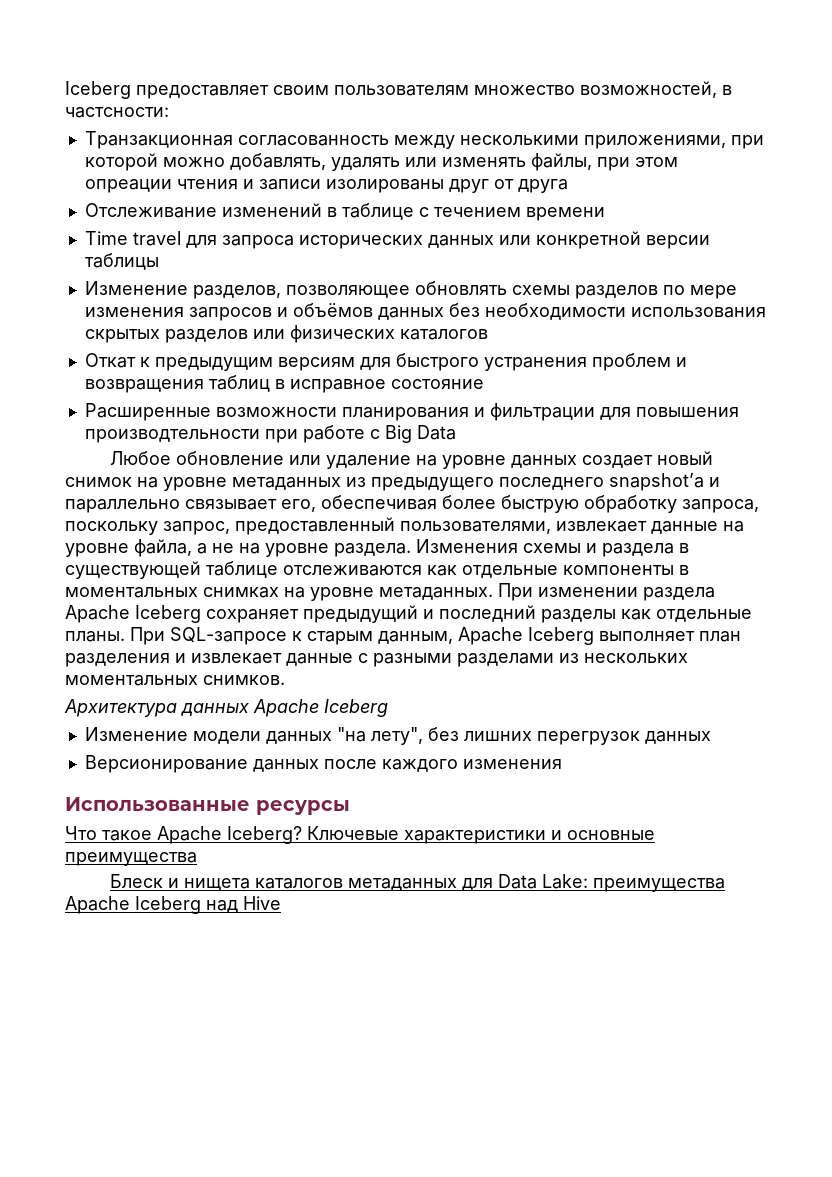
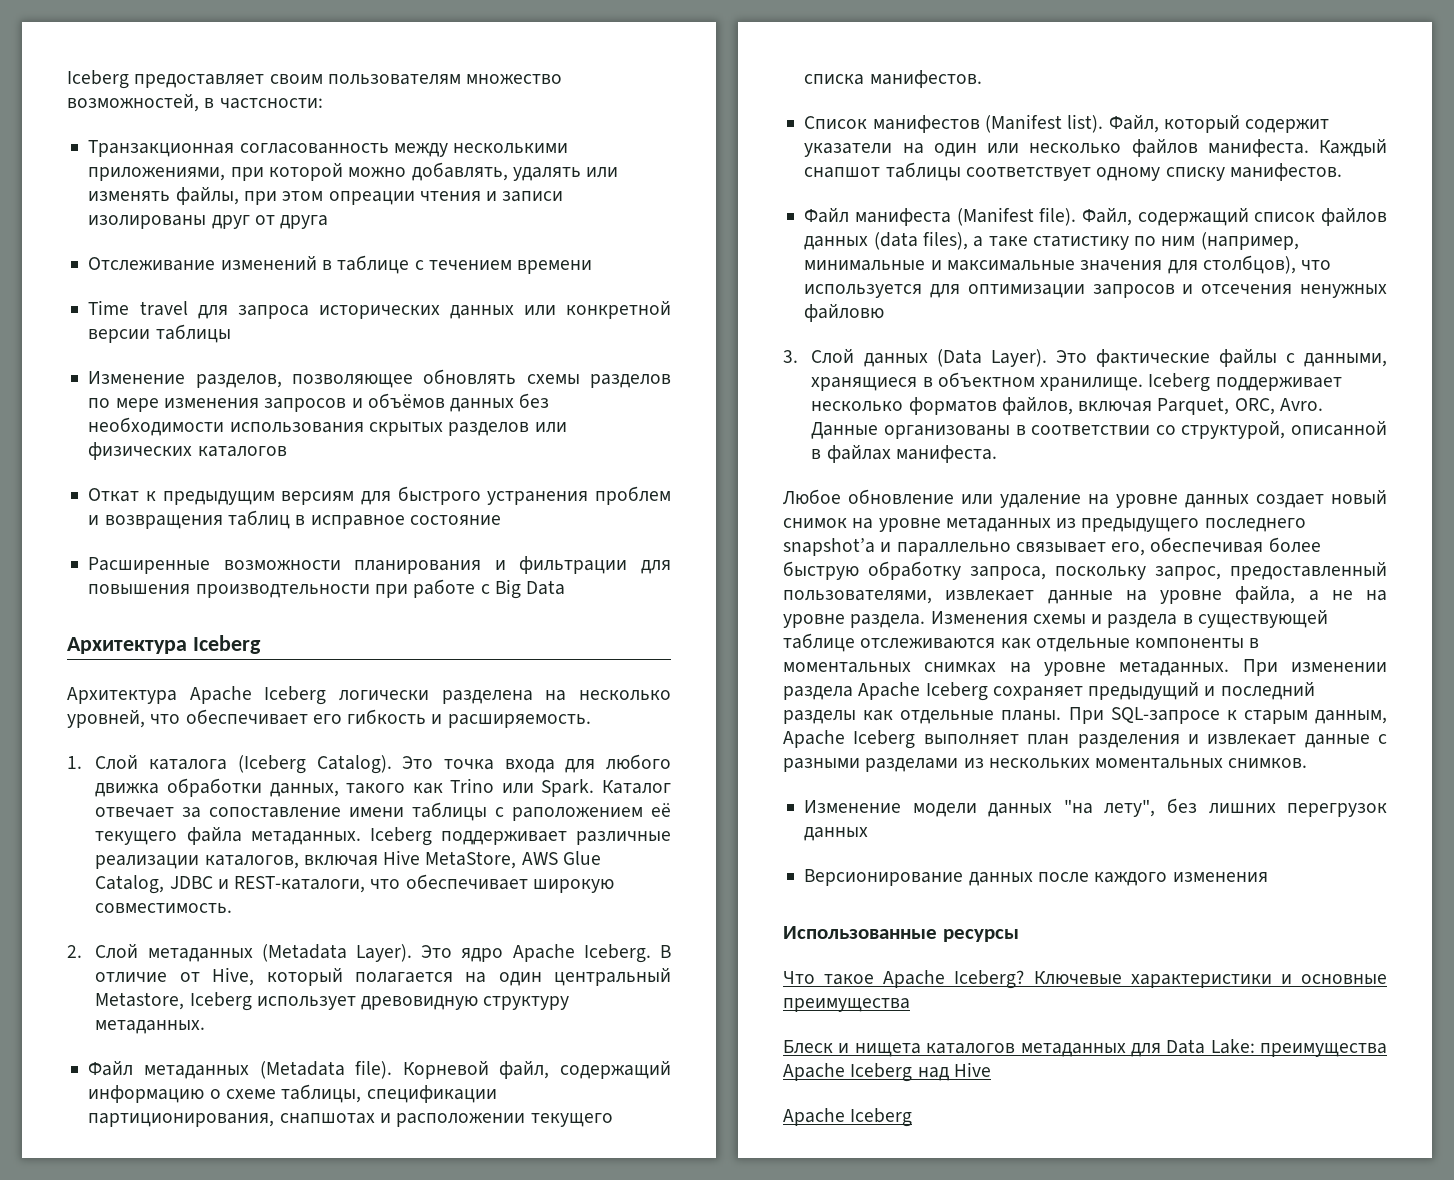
+ Архитектура Iceberg
+ Архитектура Apache Iceberg логически разделена на несколько уровней, что обеспечивает его гибкость и расширяемость.
+ 1. Слой каталога (Iceberg Catalog). Это точка входа для любого движка обработки данных, такого как Trino или Spark. Каталог отвечает за сопоставление имени таблицы с раположением её текущего файла метаданных. Iceberg поддерживает различные реализации каталогов, включая Hive MetaStore, AWS Glue Catalog, JDBC и REST-каталоги, что обеспечивает широкую совместимость.
+ 2. Слой метаданных (Metadata Layer). Это ядро Apache Iceberg. В отличие от Hive, который полагается на один центральный Metastore, Iceberg использует древовидную структуру метаданных.
+ Файл метаданных (Metadata file). Корневой файл, содержащий информацию о схеме таблицы, спецификации партиционирования, снапшотах и расположении текущего списка манифестов.
+ Список манифестов (Manifest list). Файл, который содержит указатели на один или несколько файлов манифеста. Каждый снапшот таблицы соответствует одному списку манифестов.
+ Файл манифеста (Manifest file). Файл, содержащий список файлов данных (data files), а таке статистику по ним (например, минимальные и максимальные значения для столбцов), что используется для оптимизации запросов и отсечения ненужных файловю
+ 3. Слой данных (Data Layer). Это фактические файлы с данными, хранящиеся в объектном хранилище. Iceberg поддерживает несколько форматов файлов, включая Parquet, ORC, Avro. Данные организованы в соответствии со структурой, описанной в файлах манифеста.
- Архитектура данных Apache Iceberg
  Блеск и нищета каталогов метаданных для Data Lake: преимущества Apache Iceberg над Hive
+ Apache Iceberg

